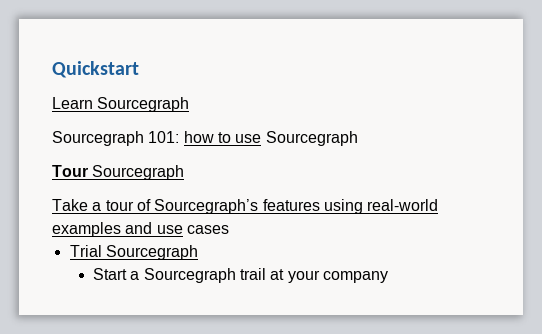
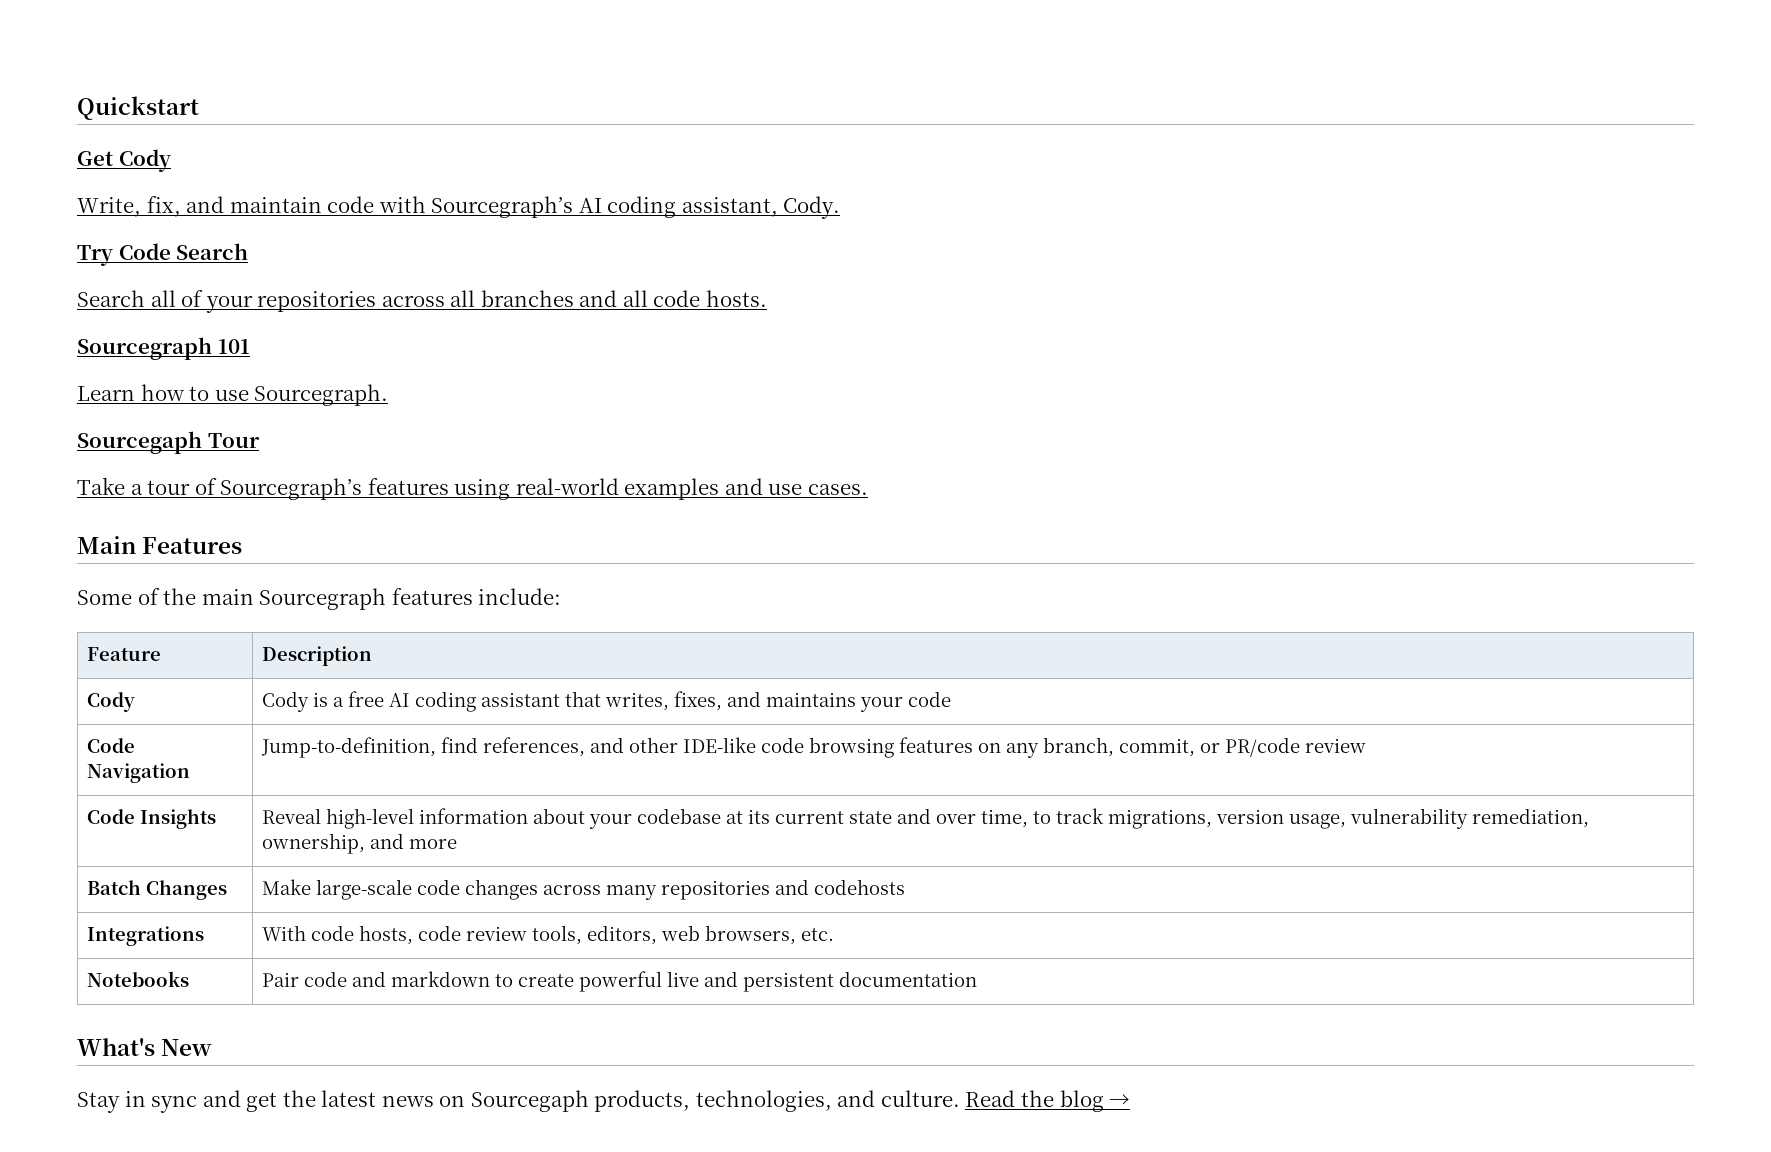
- Learn Sourcegraph
- Sourcegraph 101: how to use Sourcegraph
- Tour Sourcegraph
+ Get Cody
+ Write, fix, and maintain code with Sourcegraph’s AI coding assistant, Cody.
+ Try Code Search
+ Search all of your repositories across all branches and all code hosts.
+ Sourcegraph 101
+ Learn how to use Sourcegraph.
+ Sourcegaph Tour
- Take a tour of Sourcegraph’s features using real-world examples and use cases
- Trial Sourcegraph
- Start a Sourcegraph trail at your company
+ Take a tour of Sourcegraph’s features using real-world examples and use cases.
+ Main Features
+ Some of the main Sourcegraph features include:
+ Feature | Description
+ Cody | Cody is a free AI coding assistant that writes, fixes, and maintains your code
+ Code Navigation | Jump-to-definition, find references, and other IDE-like code browsing features on any branch, commit, or PR/code review
+ Code Insights | Reveal high-level information about your codebase at its current state and over time, to track migrations, version usage, vulnerability remediation, ownership, and more
+ Batch Changes | Make large-scale code changes across many repositories and codehosts
+ Integrations | With code hosts, code review tools, editors, web browsers, etc.
+ Notebooks | Pair code and markdown to create powerful live and persistent documentation
+ What's New
+ Stay in sync and get the latest news on Sourcegaph products, technologies, and culture. Read the blog →

